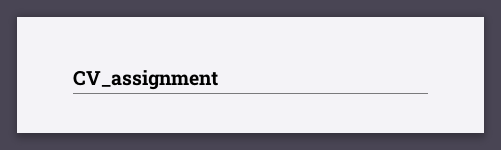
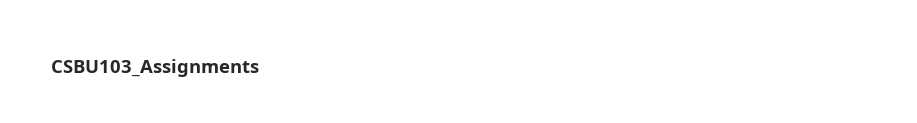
- CV_assignment
+ CSBU103_Assignments

